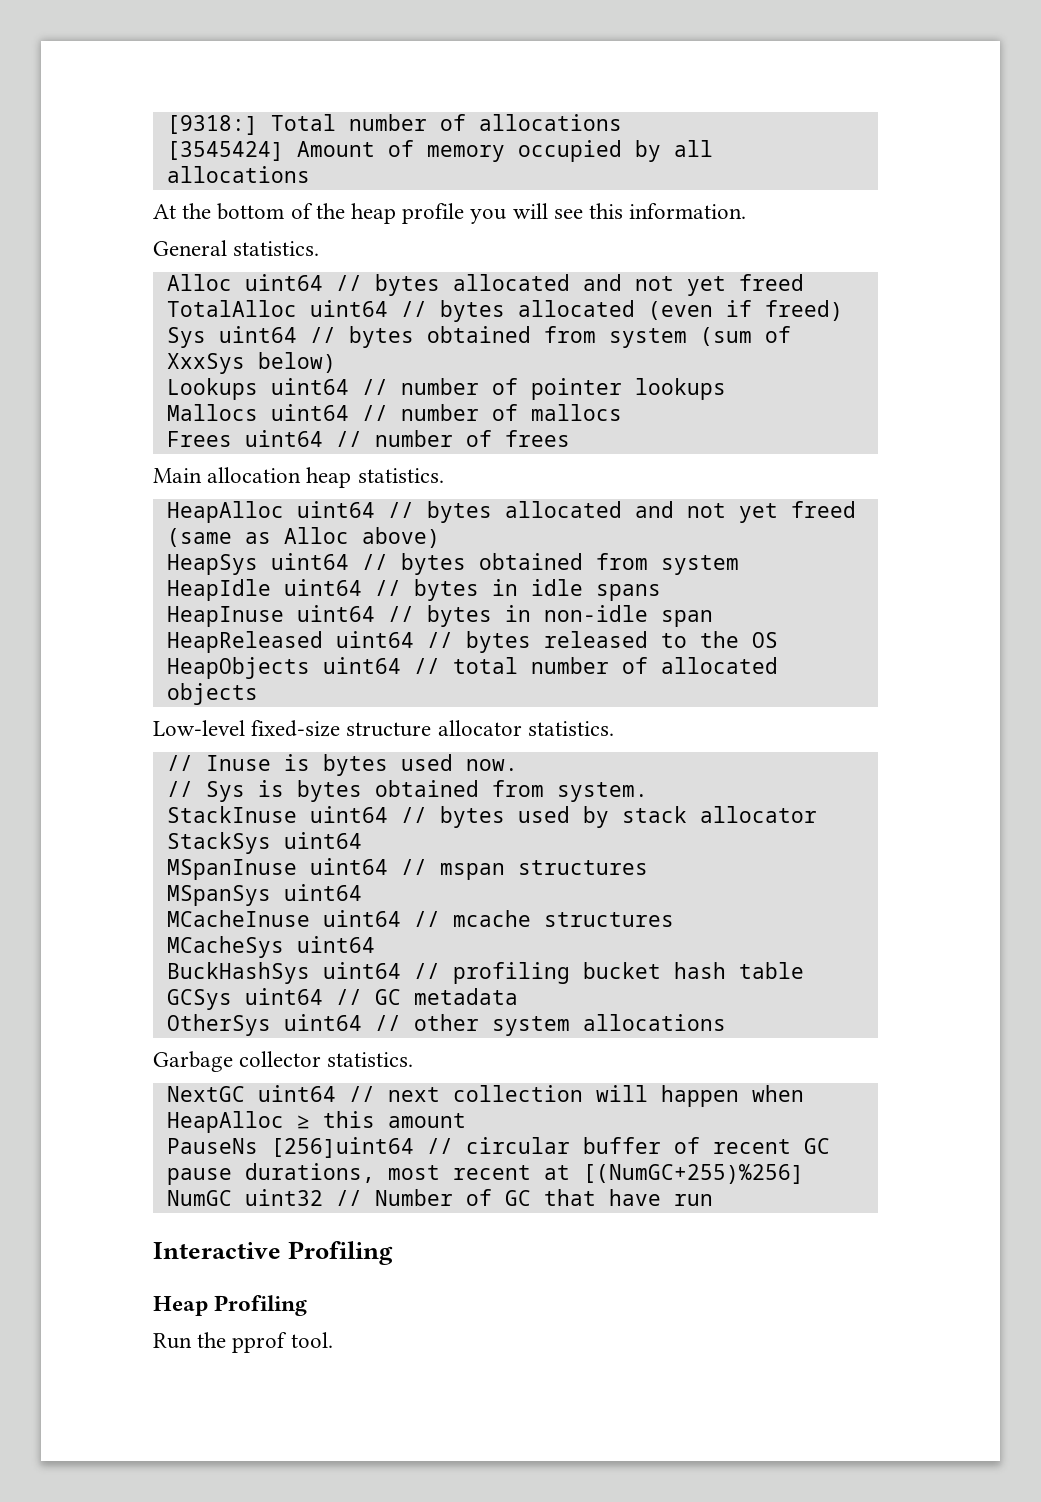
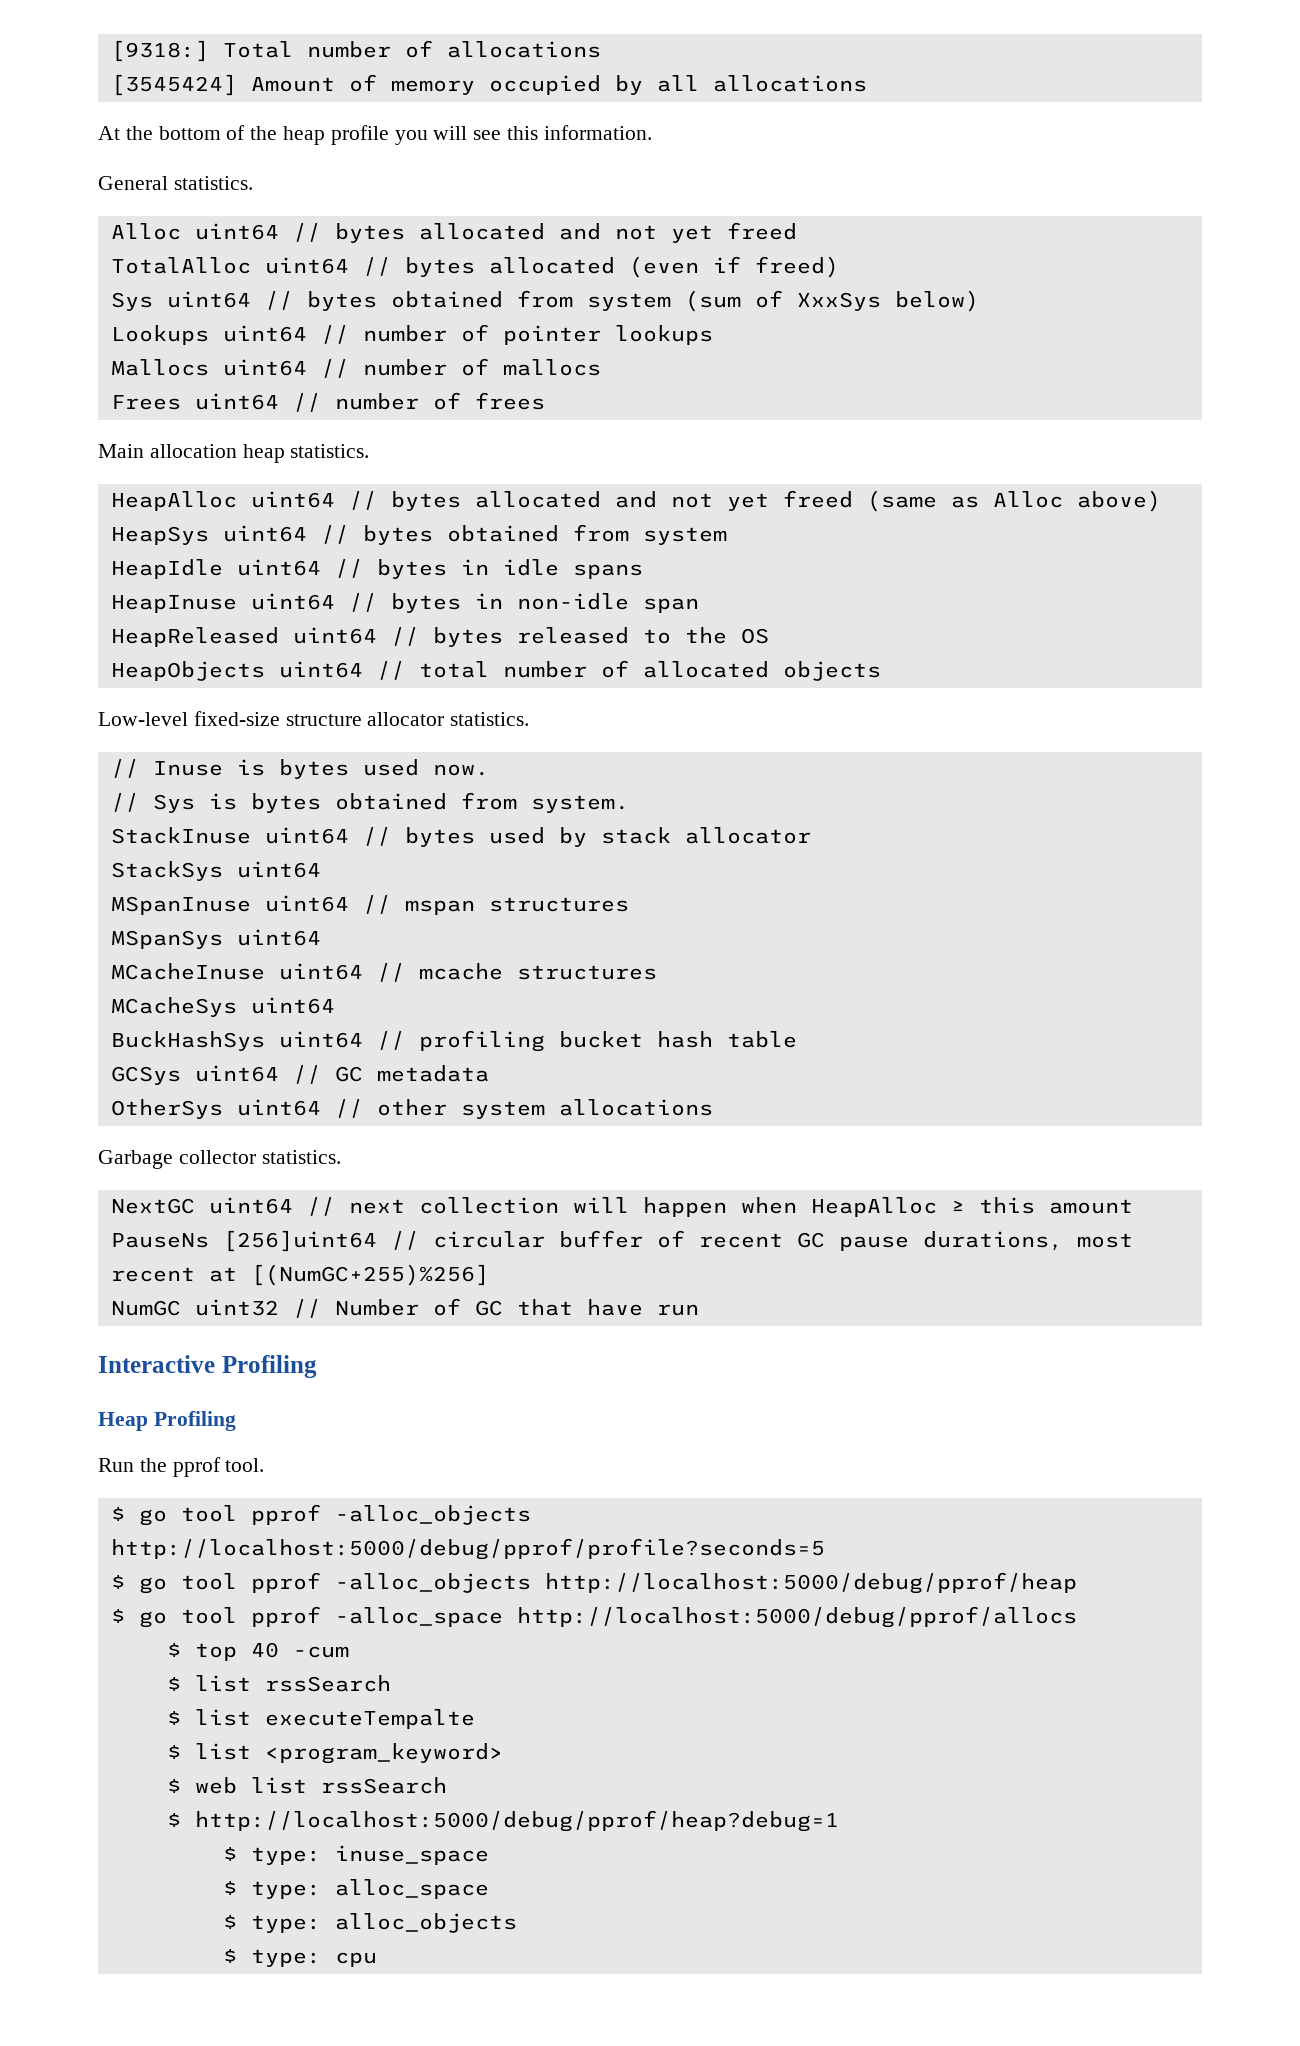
+ $ go tool pprof -alloc_objects http://localhost:5000/debug/pprof/profile?seconds=5
+ $ go tool pprof -alloc_objects http://localhost:5000/debug/pprof/heap
+ $ go tool pprof -alloc_space http://localhost:5000/debug/pprof/allocs
+ $ top 40 -cum
+ $ list rssSearch
+ $ list executeTempalte
+ $ list <program_keyword>
+ $ web list rssSearch
+ $ http://localhost:5000/debug/pprof/heap?debug=1
+ $ type: inuse_space
+ $ type: alloc_space
+ $ type: alloc_objects
+ $ type: cpu

